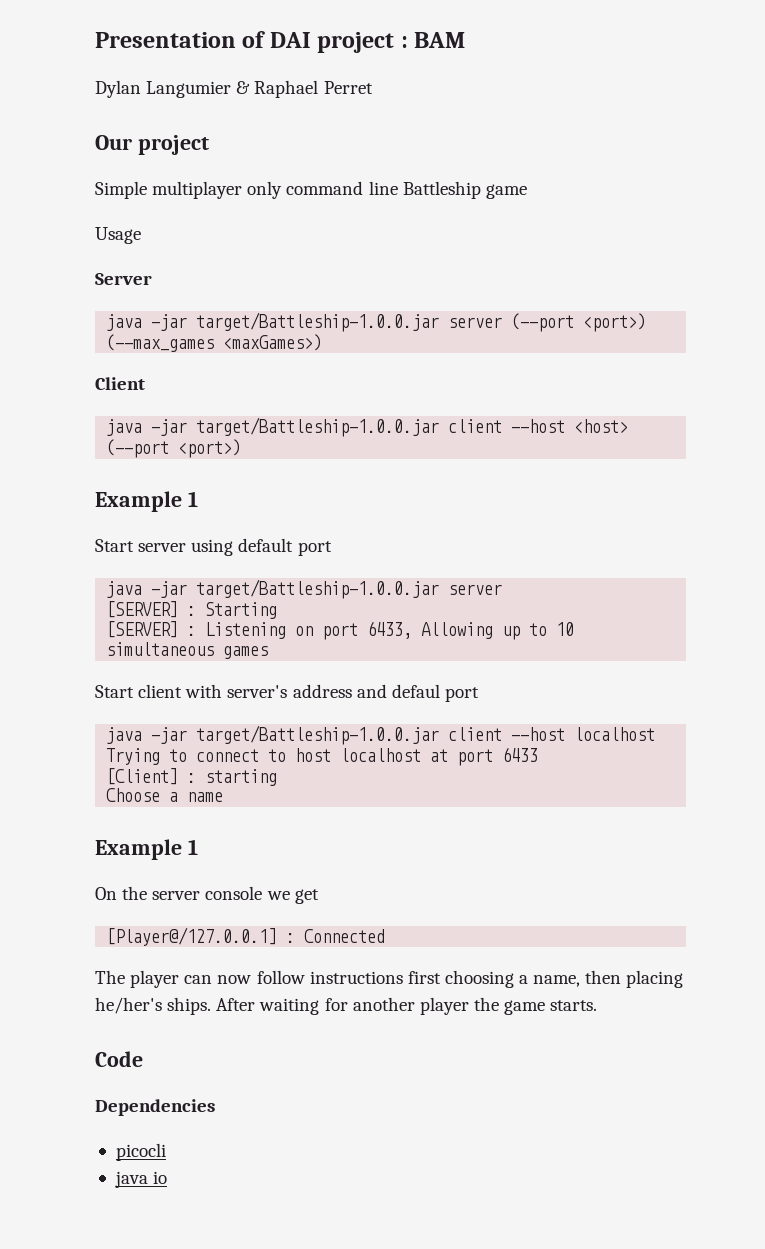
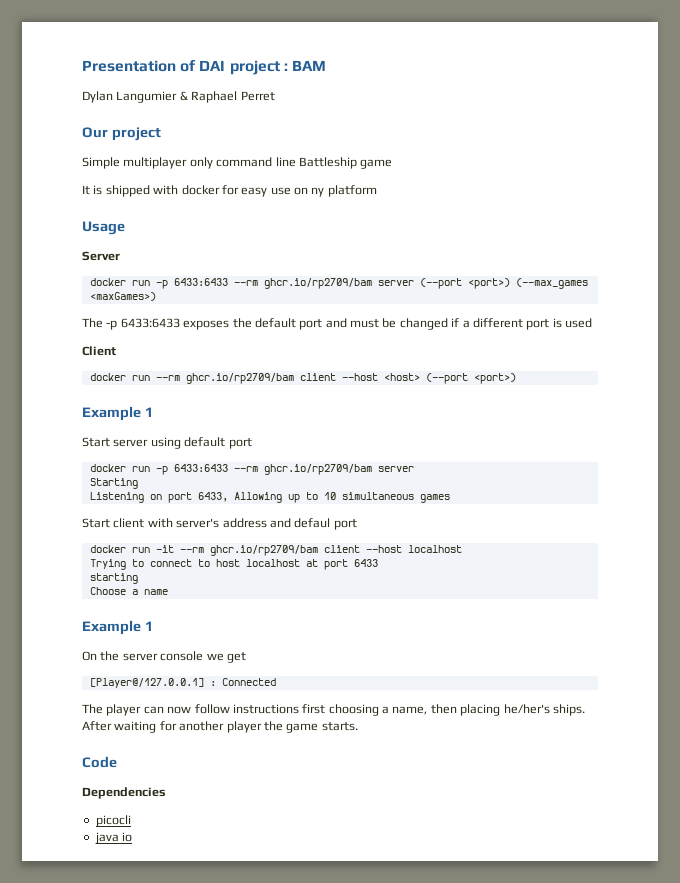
+ It is shipped with docker for easy use on ny platform
  Usage
  Server
- java -jar target/Battleship-1.0.0.jar server (--port <port>) (--max_games <maxGames>)
+ docker run -p 6433:6433 --rm ghcr.io/rp2709/bam server (--port <port>) (--max_games <maxGames>)
+ The -p 6433:6433 exposes the default port and must be changed if a different port is used
  Client
- java -jar target/Battleship-1.0.0.jar client --host <host> (--port <port>)
+ docker run --rm ghcr.io/rp2709/bam client --host <host> (--port <port>)
  Start server using default port
- java -jar target/Battleship-1.0.0.jar server
+ docker run -p 6433:6433 --rm ghcr.io/rp2709/bam server
- [SERVER] : Starting
+ Starting
- [SERVER] : Listening on port 6433, Allowing up to 10 simultaneous games
+ Listening on port 6433, Allowing up to 10 simultaneous games
- java -jar target/Battleship-1.0.0.jar client --host localhost
+ docker run -it --rm ghcr.io/rp2709/bam client --host localhost
- [Client] : starting
+ starting

